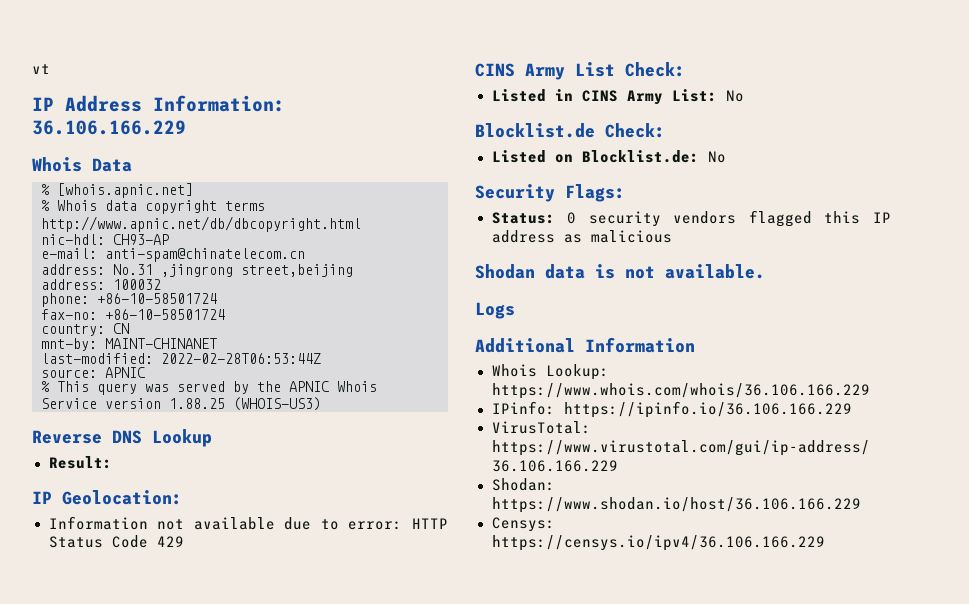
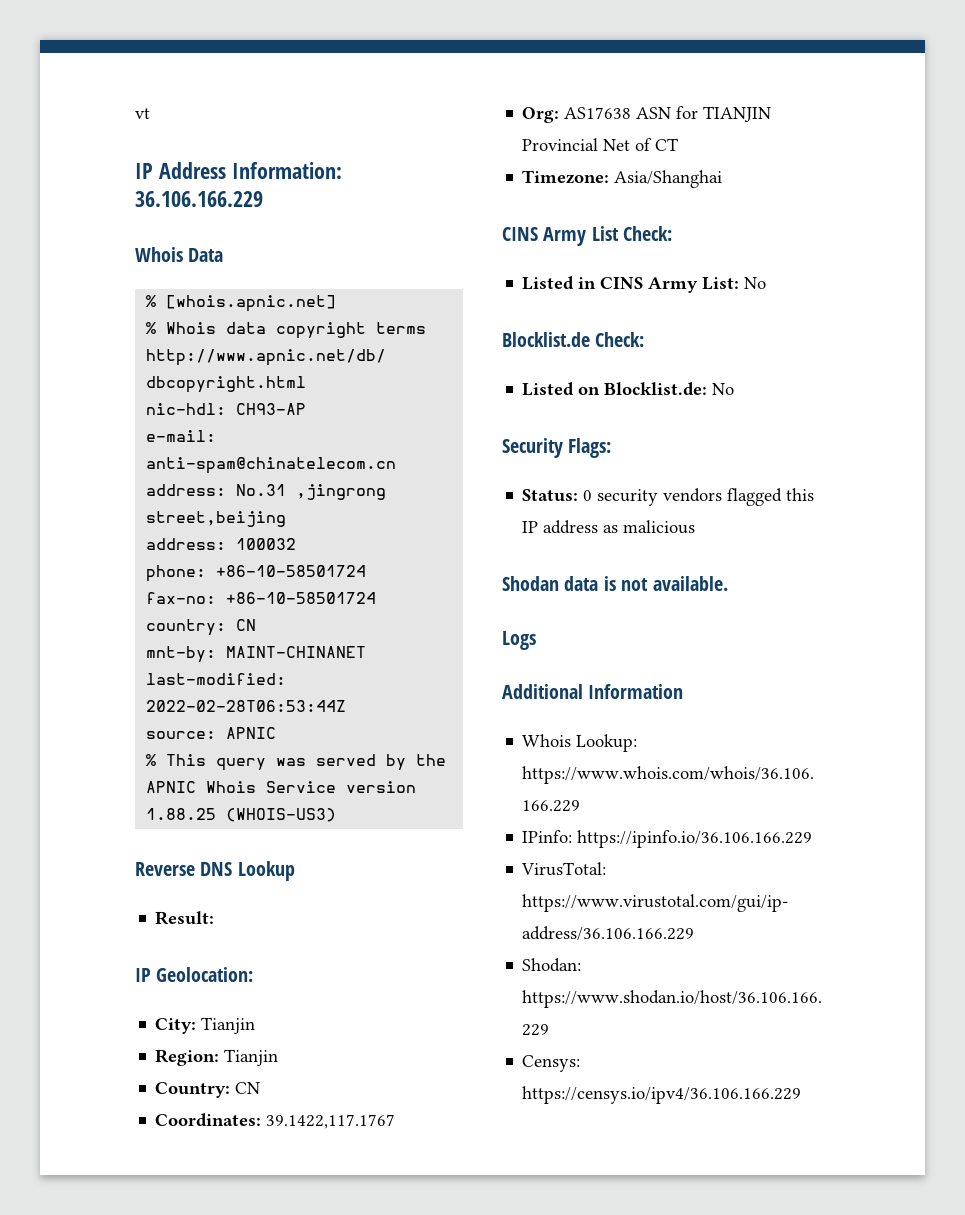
- Information not available due to error: HTTP Status Code 429
+ City: Tianjin
+ Region: Tianjin
+ Country: CN
+ Coordinates: 39.1422,117.1767
+ Org: AS17638 ASN for TIANJIN Provincial Net of CT
+ Timezone: Asia/Shanghai

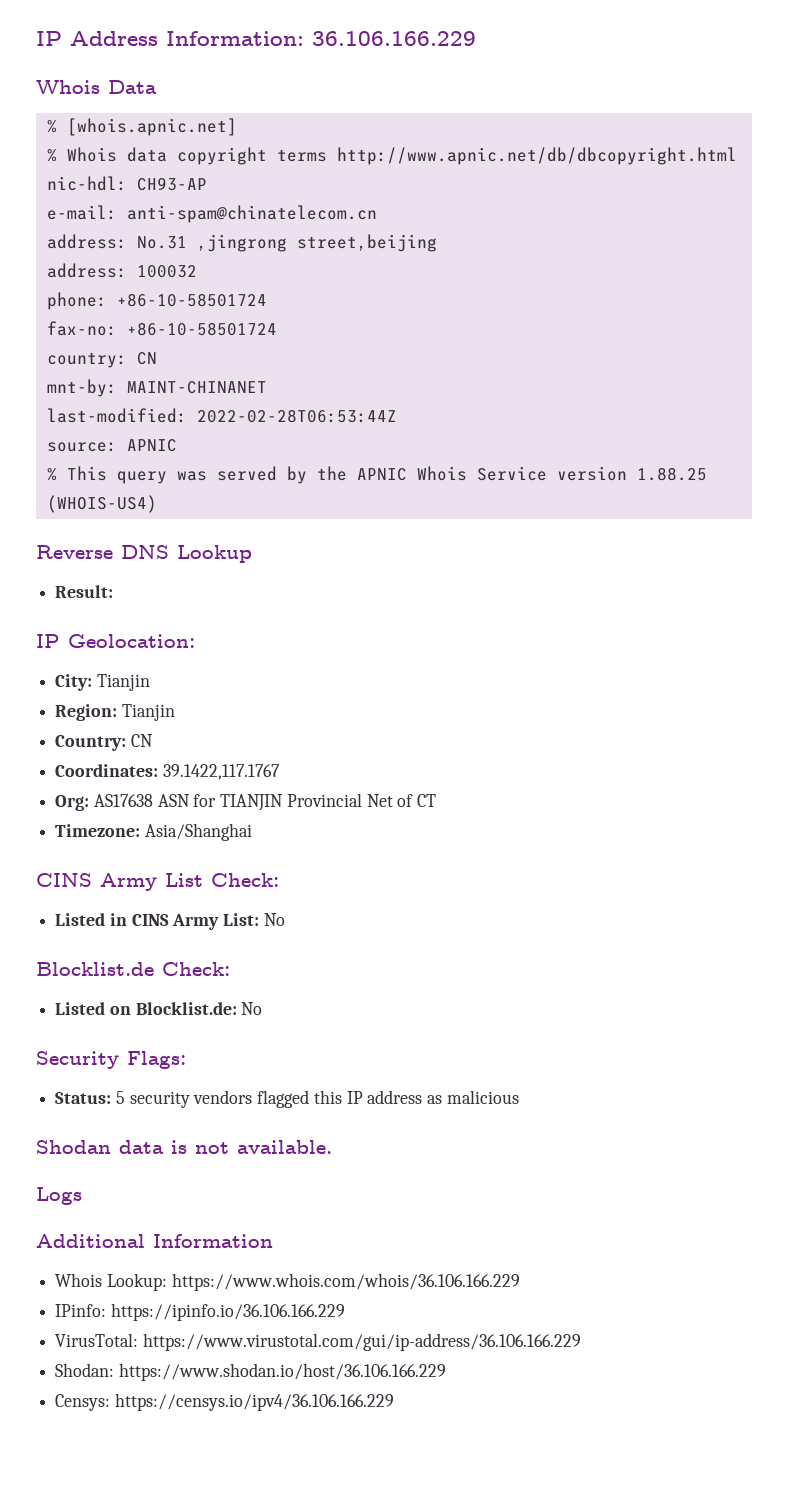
- vt
- % This query was served by the APNIC Whois Service version 1.88.25 (WHOIS-US3)
+ % This query was served by the APNIC Whois Service version 1.88.25 (WHOIS-US4)
- Status: 0 security vendors flagged this IP address as malicious
+ Status: 5 security vendors flagged this IP address as malicious

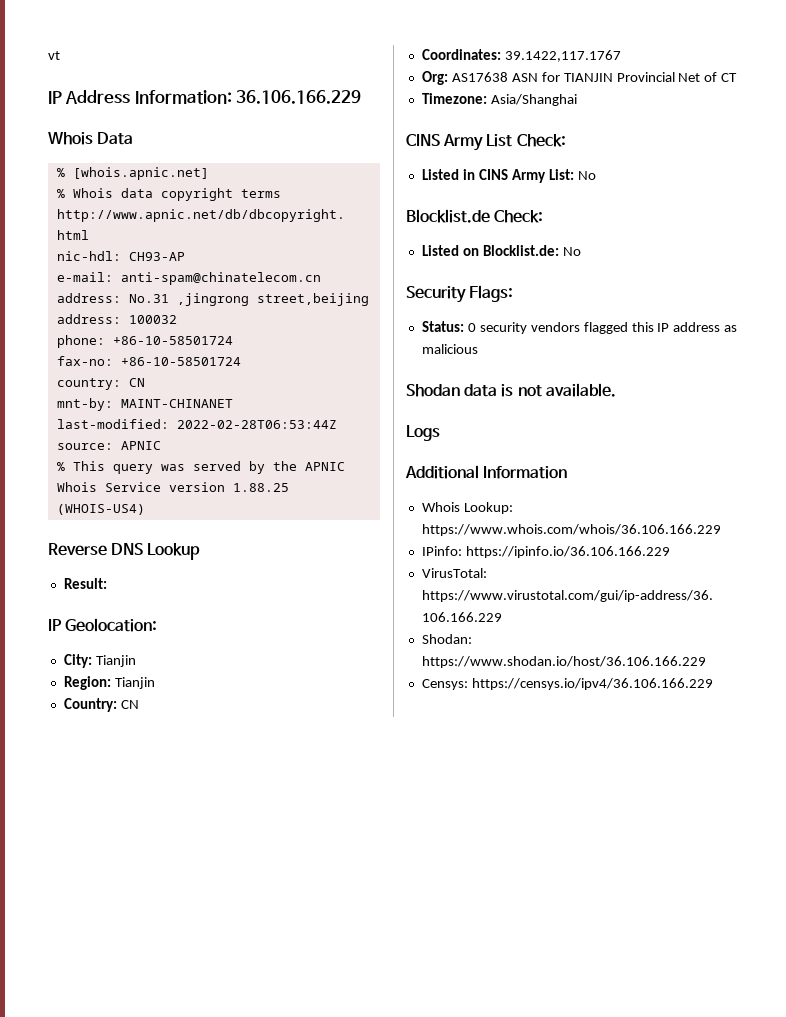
+ vt
- Status: 5 security vendors flagged this IP address as malicious
+ Status: 0 security vendors flagged this IP address as malicious

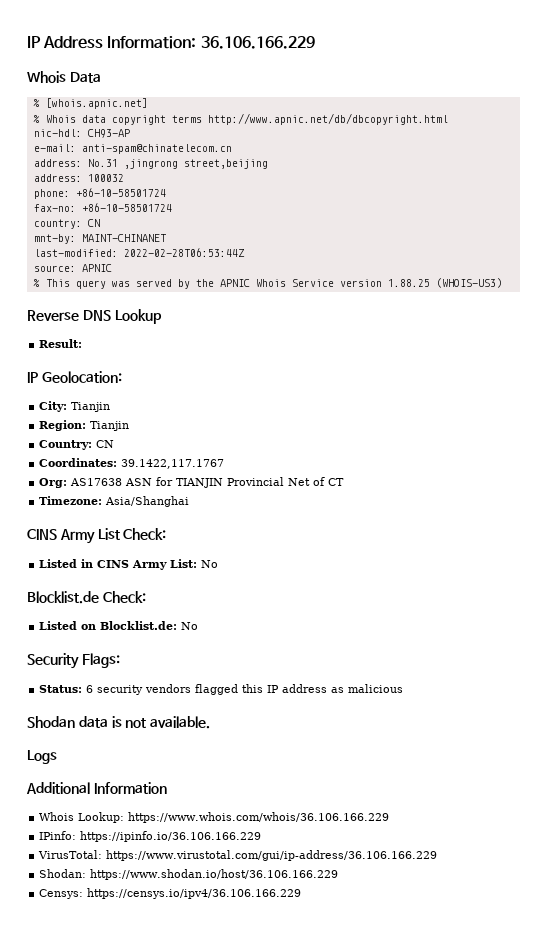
- vt
- % This query was served by the APNIC Whois Service version 1.88.25 (WHOIS-US4)
+ % This query was served by the APNIC Whois Service version 1.88.25 (WHOIS-US3)
- Status: 0 security vendors flagged this IP address as malicious
+ Status: 6 security vendors flagged this IP address as malicious

